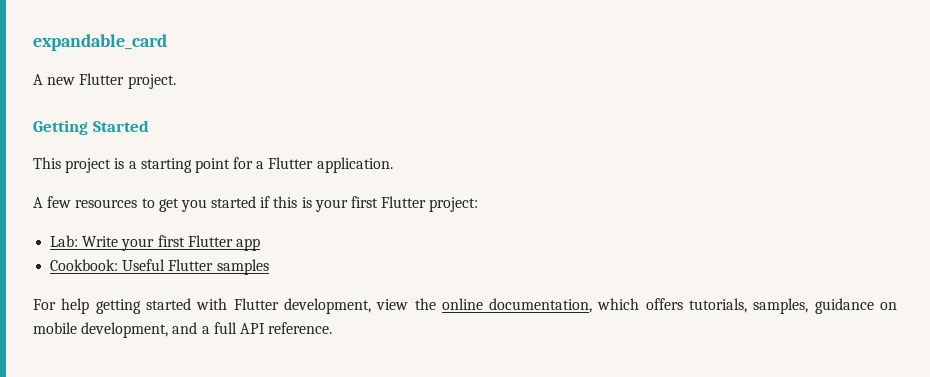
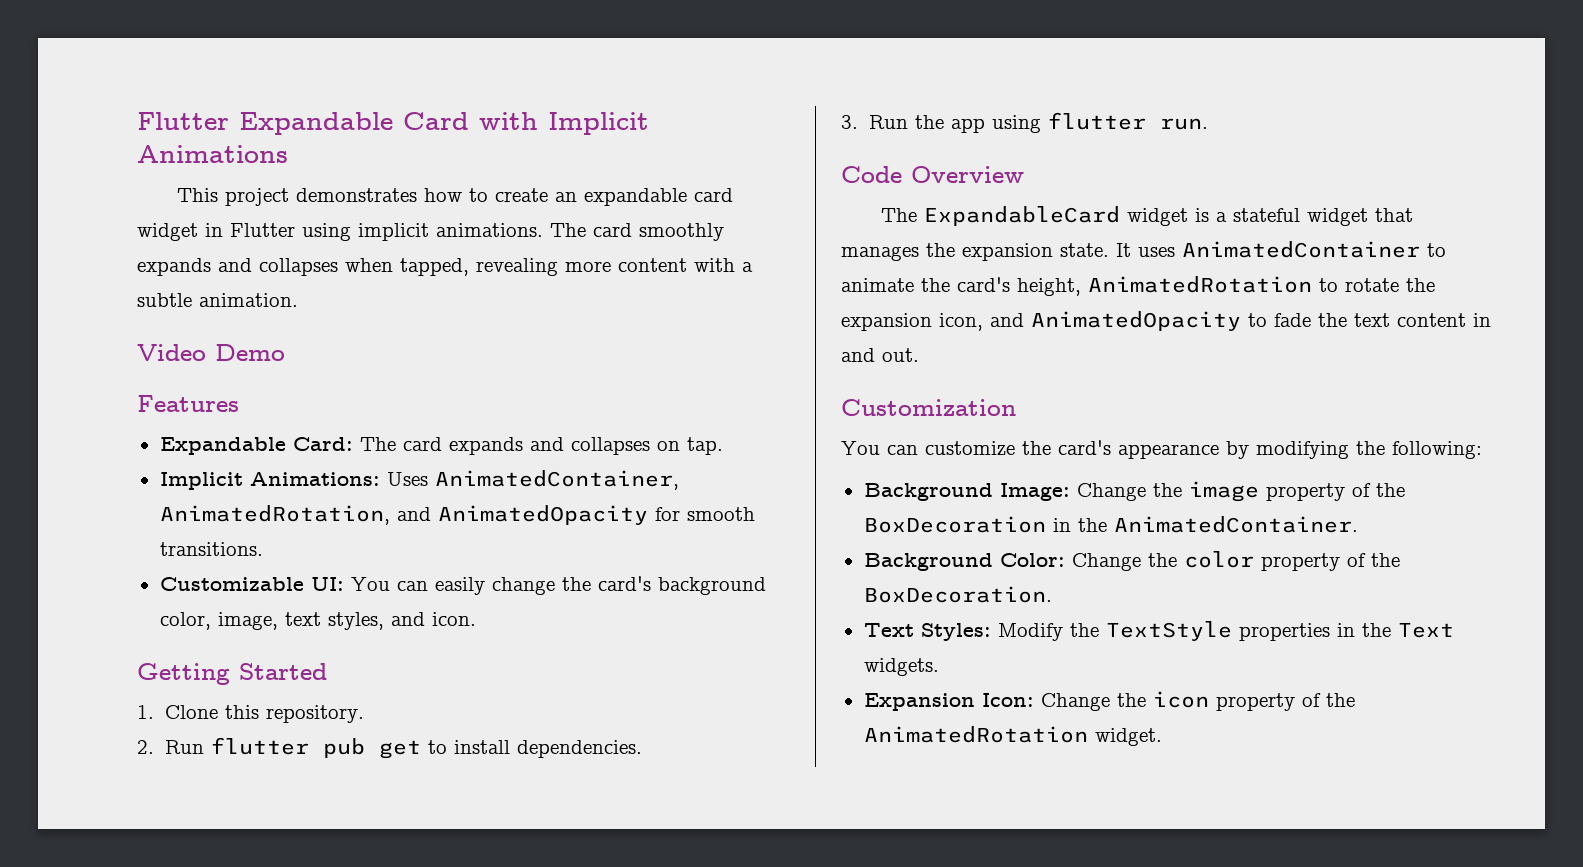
- expandable_card
- A new Flutter project.
+ Flutter Expandable Card with Implicit Animations
+ This project demonstrates how to create an expandable card widget in Flutter using implicit animations. The card smoothly expands and collapses when tapped, revealing more content with a subtle animation.
+ Video Demo
+ Features
+ Expandable Card: The card expands and collapses on tap.
+ Implicit Animations: Uses AnimatedContainer, AnimatedRotation, and AnimatedOpacity for smooth transitions.
+ Customizable UI: You can easily change the card's background color, image, text styles, and icon.
  Getting Started
- This project is a starting point for a Flutter application.
- A few resources to get you started if this is your first Flutter project:
- Lab: Write your first Flutter app
- Cookbook: Useful Flutter samples
- For help getting started with Flutter development, view the online documentation, which offers tutorials, samples, guidance on mobile development, and a full API reference.
+ 1. Clone this repository.
+ 2. Run flutter pub get to install dependencies.
+ 3. Run the app using flutter run.
+ Code Overview
+ The ExpandableCard widget is a stateful widget that manages the expansion state. It uses AnimatedContainer to animate the card's height, AnimatedRotation to rotate the expansion icon, and AnimatedOpacity to fade the text content in and out.
+ Customization
+ You can customize the card's appearance by modifying the following:
+ Background Image: Change the image property of the BoxDecoration in the AnimatedContainer.
+ Background Color: Change the color property of the BoxDecoration.
+ Text Styles: Modify the TextStyle properties in the Text widgets.
+ Expansion Icon: Change the icon property of the AnimatedRotation widget.

